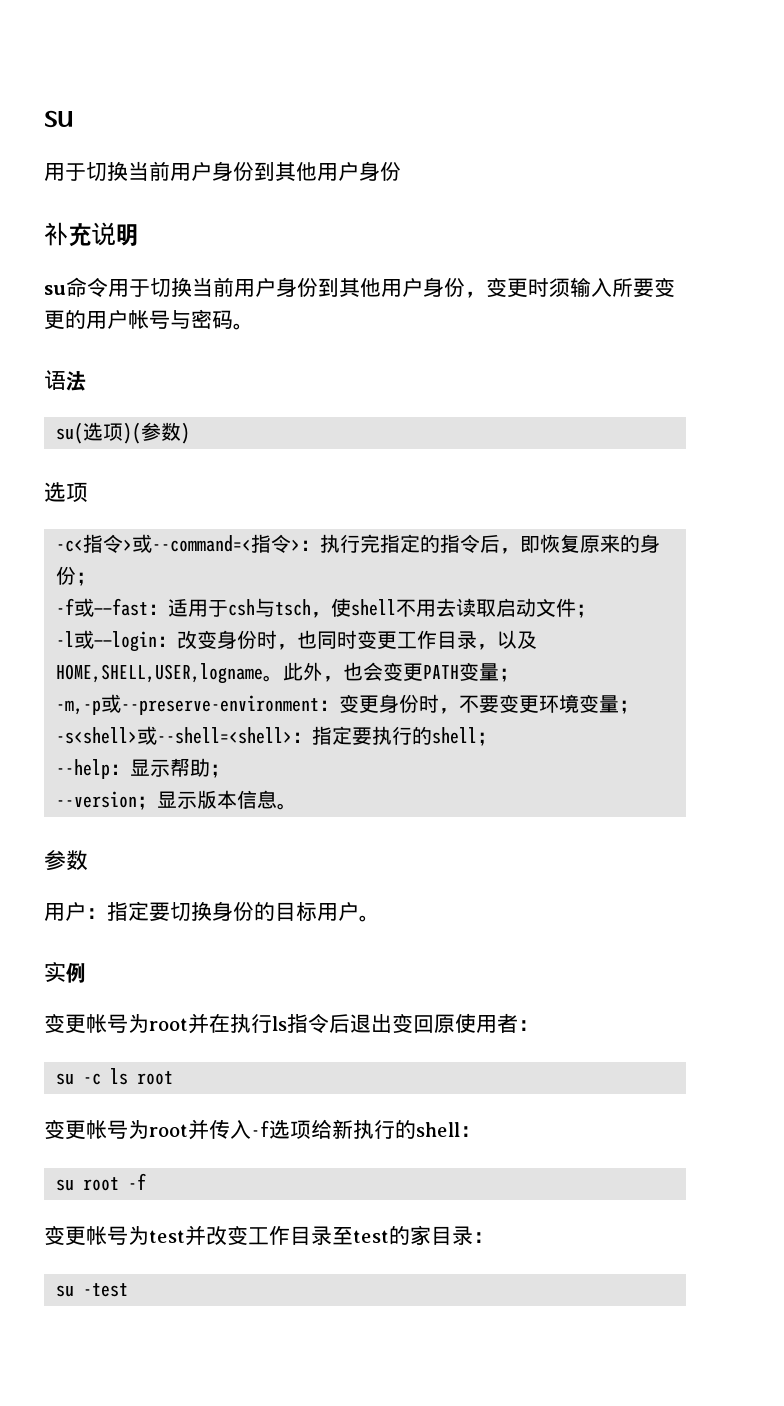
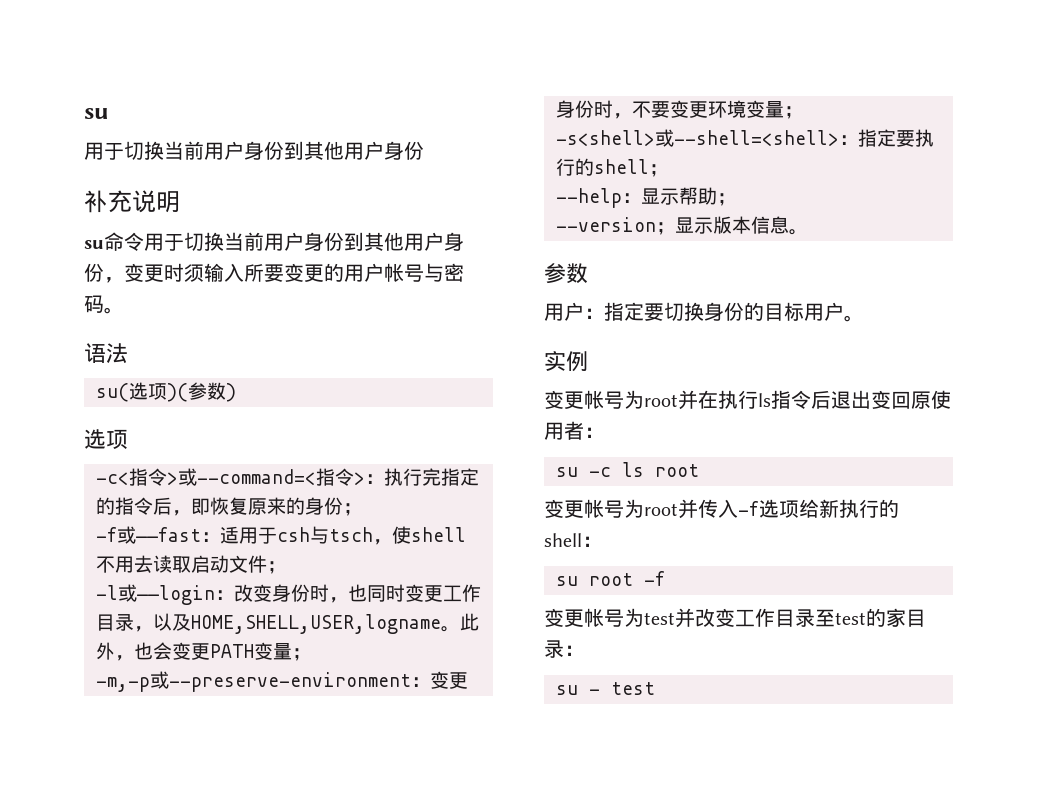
- su -test
+ su - test

